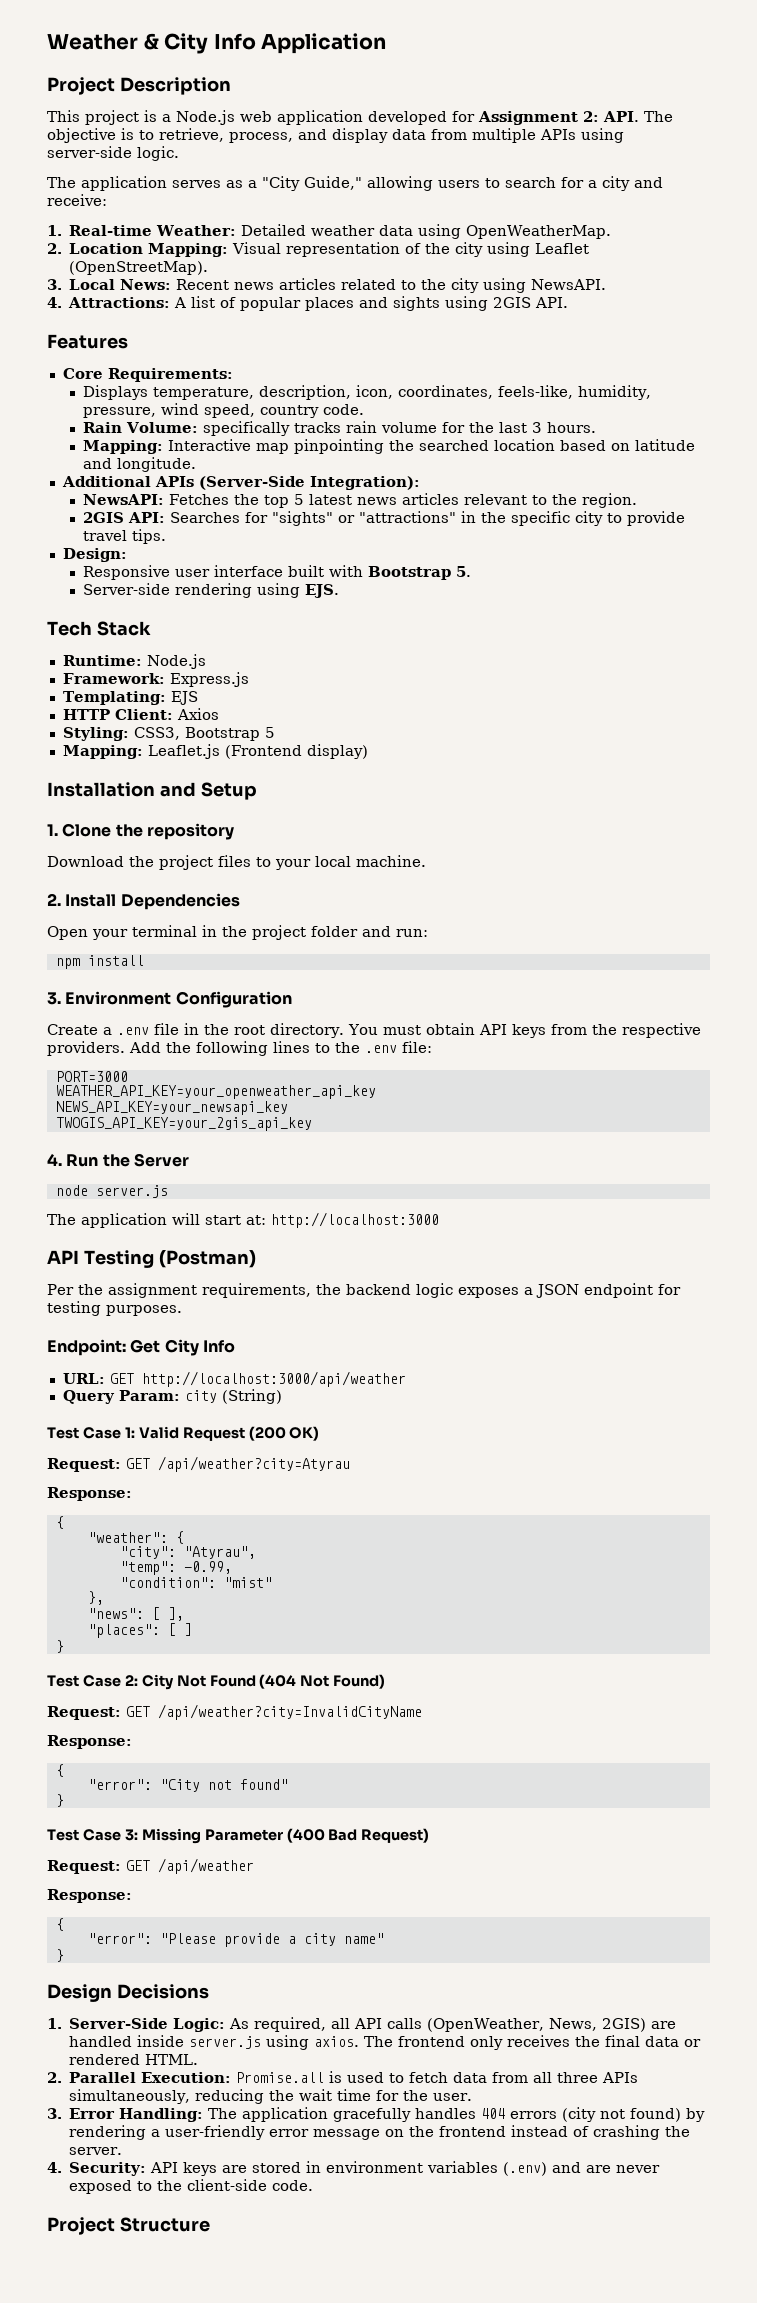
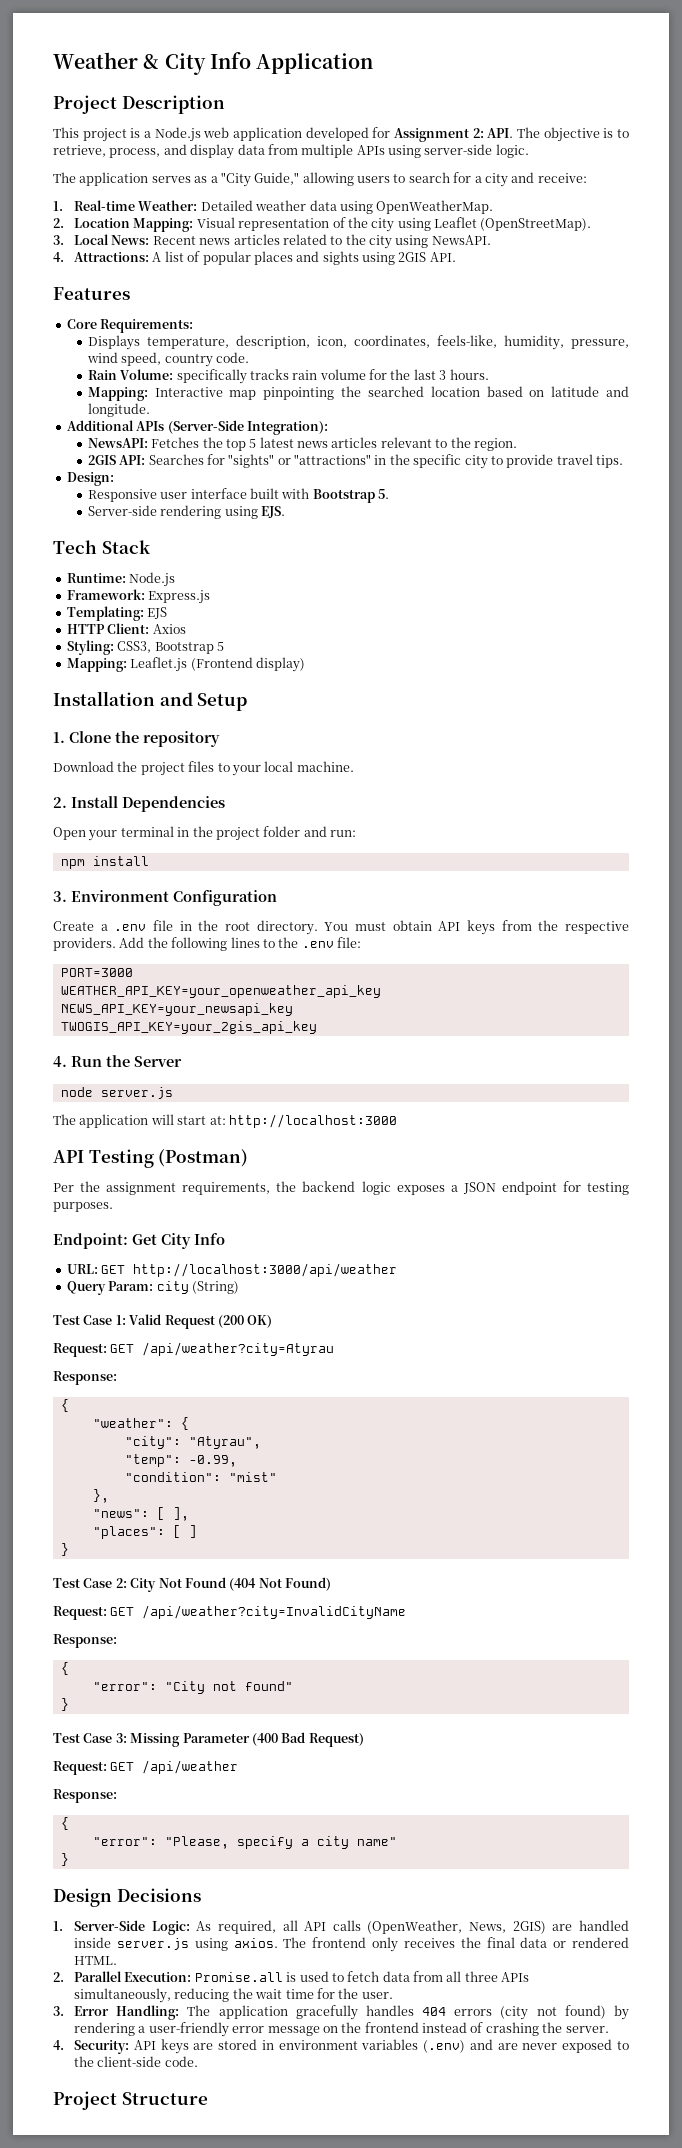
- "error": "Please provide a city name"
+ "error": "Please, specify a city name"

